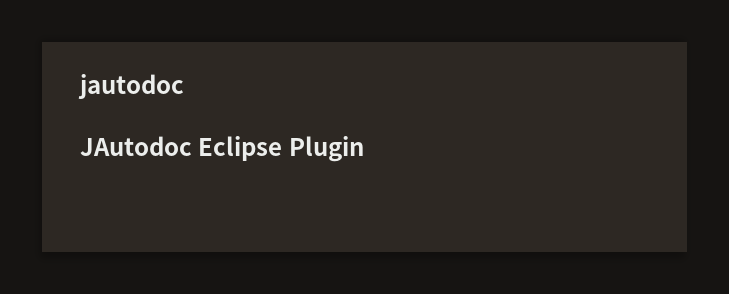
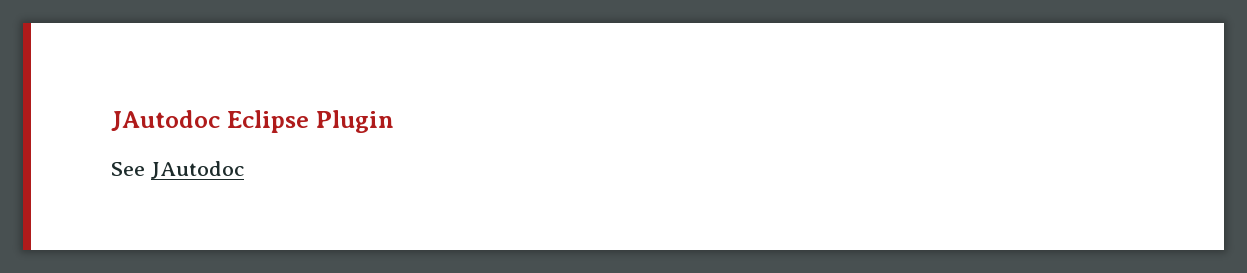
- jautodoc
+ See JAutodoc

